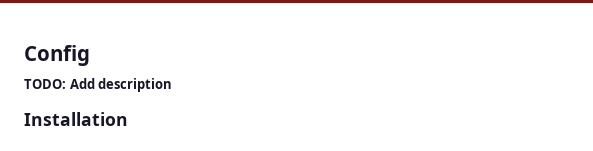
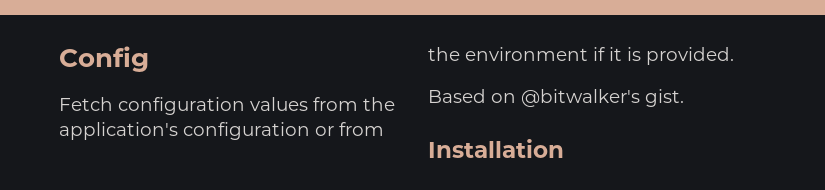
- TODO: Add description
+ Fetch configuration values from the application's configuration or from the environment if it is provided.
+ Based on @bitwalker's gist.

